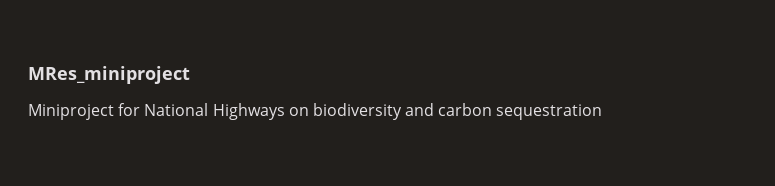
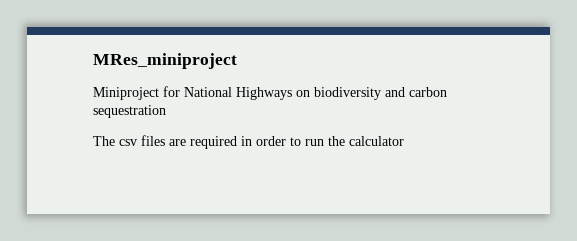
+ The csv files are required in order to run the calculator

